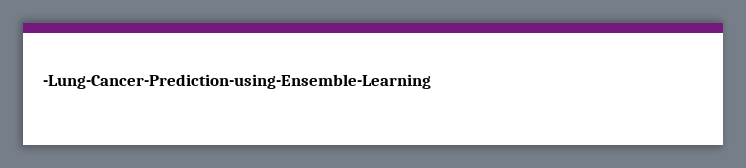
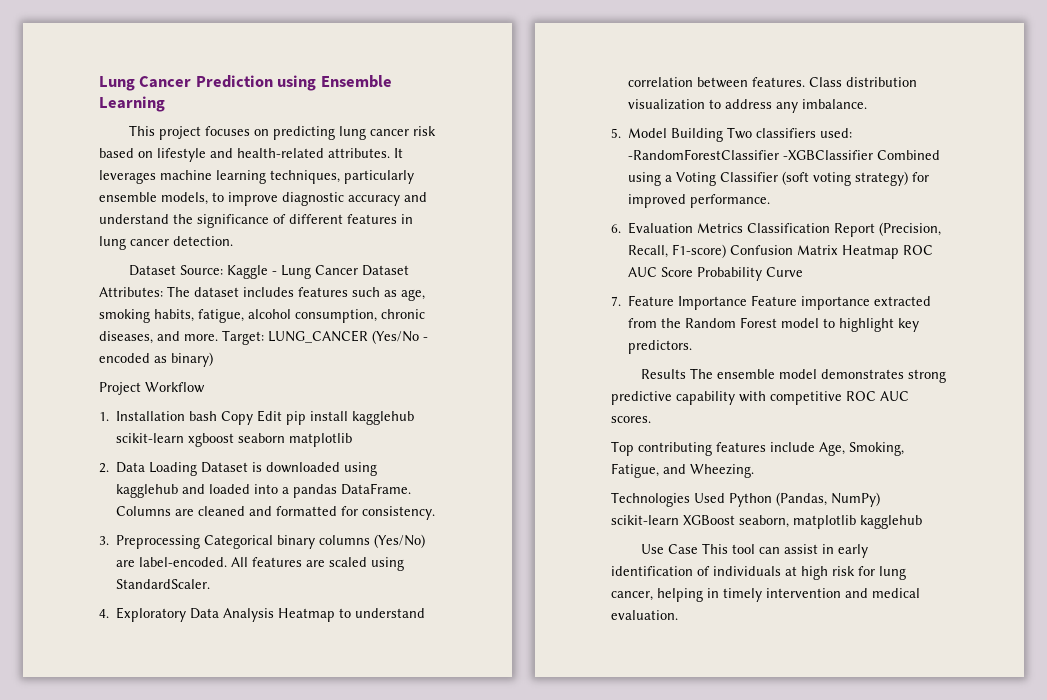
- -Lung-Cancer-Prediction-using-Ensemble-Learning
+ Lung Cancer Prediction using Ensemble Learning
+ This project focuses on predicting lung cancer risk based on lifestyle and health-related attributes. It leverages machine learning techniques, particularly ensemble models, to improve diagnostic accuracy and understand the significance of different features in lung cancer detection.
+ Dataset Source: Kaggle - Lung Cancer Dataset Attributes: The dataset includes features such as age, smoking habits, fatigue, alcohol consumption, chronic diseases, and more. Target: LUNG_CANCER (Yes/No - encoded as binary)
+ Project Workflow
+ 1. Installation bash Copy Edit pip install kagglehub scikit-learn xgboost seaborn matplotlib
+ 2. Data Loading Dataset is downloaded using kagglehub and loaded into a pandas DataFrame. Columns are cleaned and formatted for consistency.
+ 3. Preprocessing Categorical binary columns (Yes/No) are label-encoded. All features are scaled using StandardScaler.
+ 4. Exploratory Data Analysis Heatmap to understand correlation between features. Class distribution visualization to address any imbalance.
+ 5. Model Building Two classifiers used: -RandomForestClassifier -XGBClassifier Combined using a Voting Classifier (soft voting strategy) for improved performance.
+ 6. Evaluation Metrics Classification Report (Precision, Recall, F1-score) Confusion Matrix Heatmap ROC AUC Score Probability Curve
+ 7. Feature Importance Feature importance extracted from the Random Forest model to highlight key predictors.
+ Results The ensemble model demonstrates strong predictive capability with competitive ROC AUC scores.
+ Top contributing features include Age, Smoking, Fatigue, and Wheezing.
+ Technologies Used Python (Pandas, NumPy) scikit-learn XGBoost seaborn, matplotlib kagglehub
+ Use Case This tool can assist in early identification of individuals at high risk for lung cancer, helping in timely intervention and medical evaluation.

